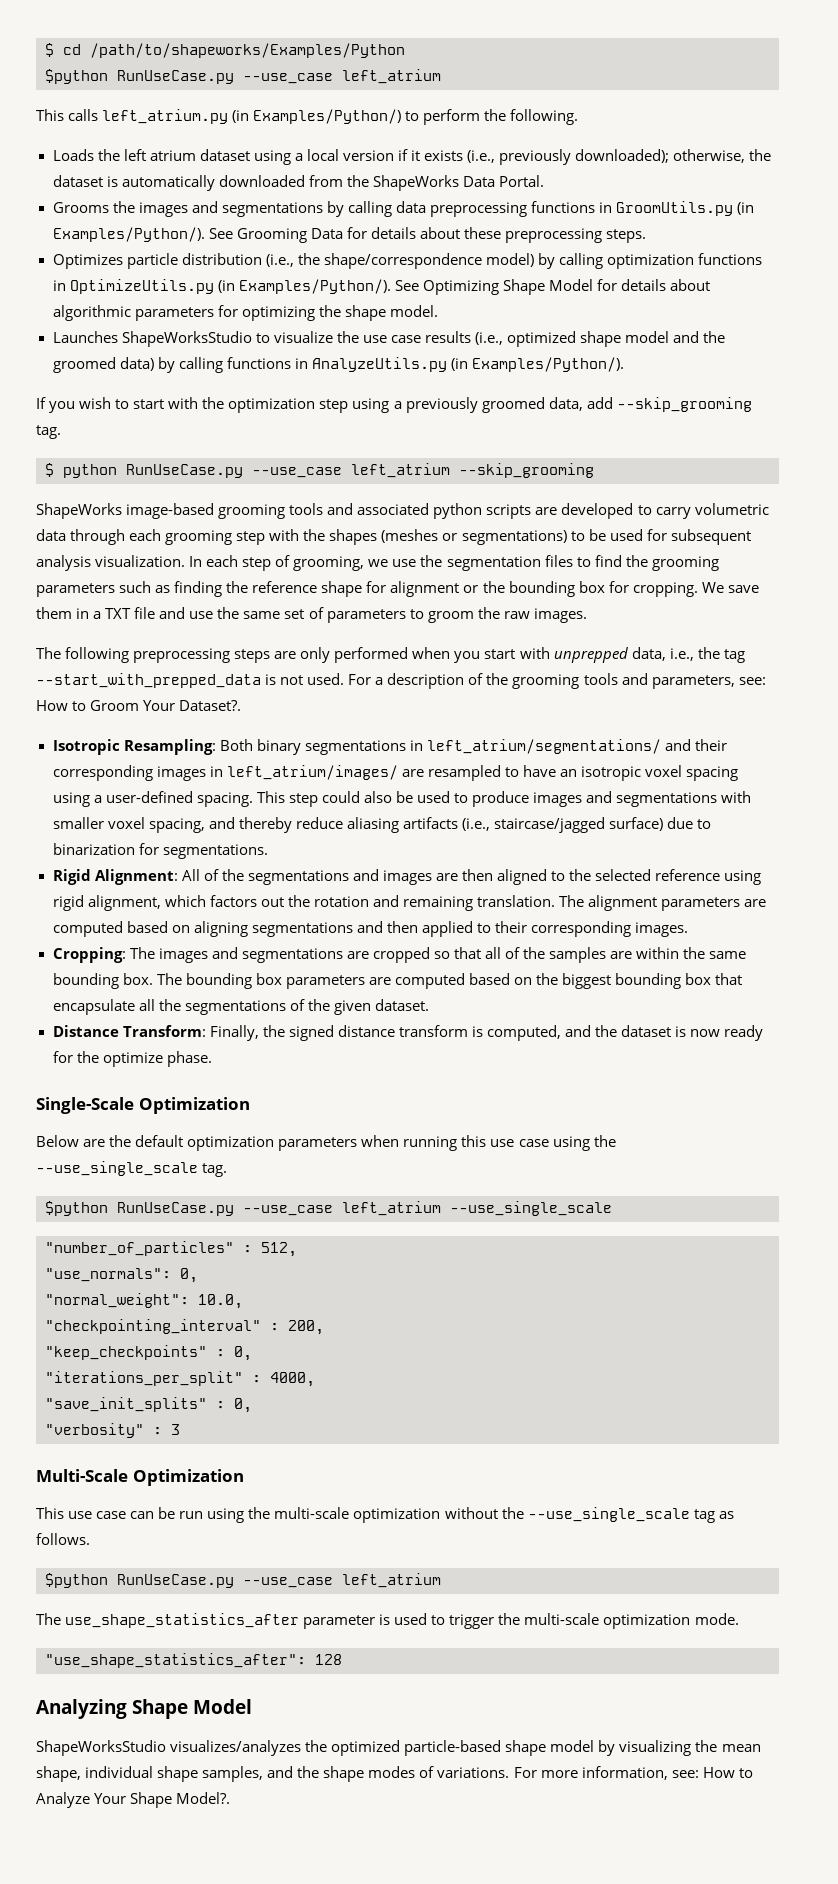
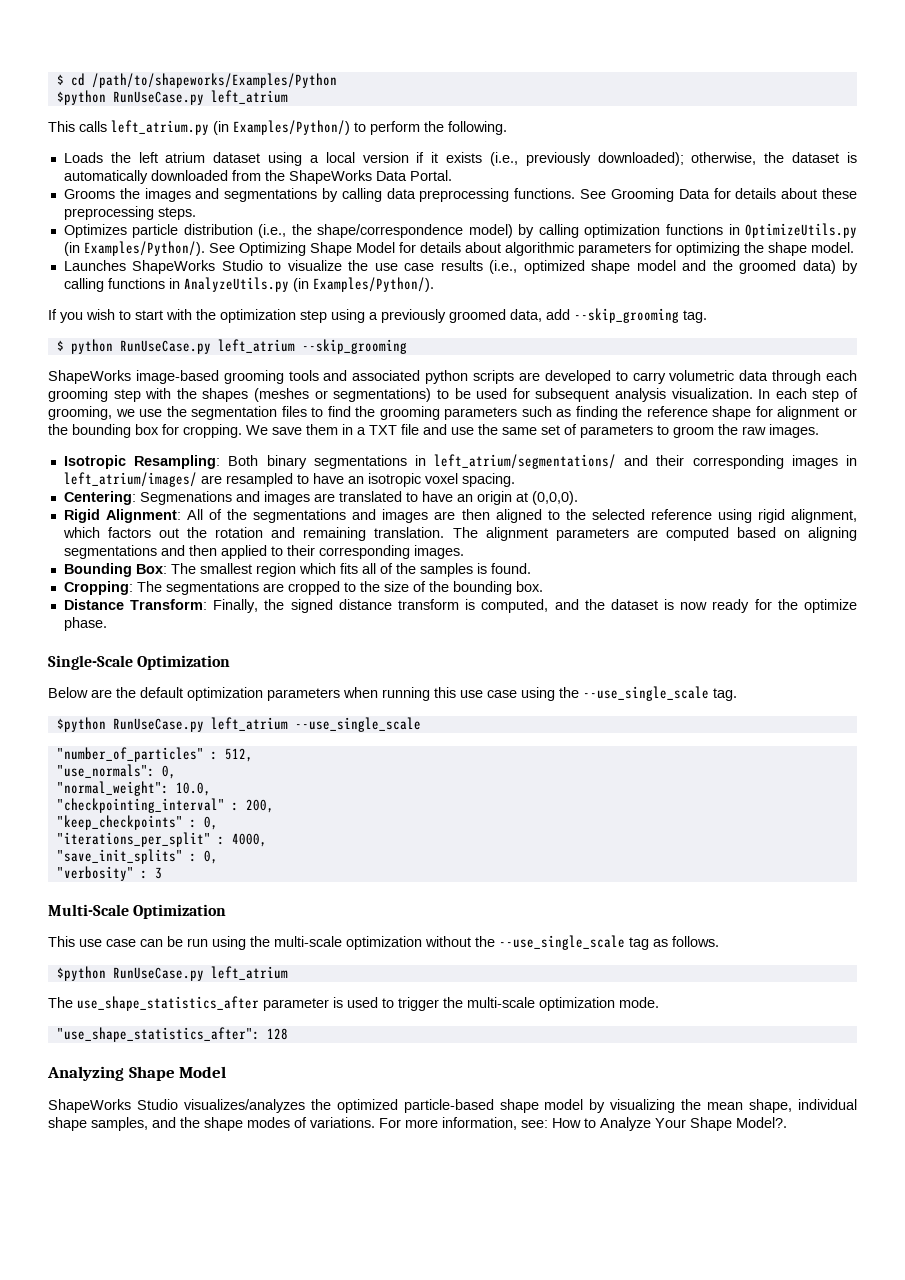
  $ cd /path/to/shapeworks/Examples/Python
- $python RunUseCase.py --use_case left_atrium
+ $python RunUseCase.py left_atrium
- Grooms the images and segmentations by calling data preprocessing functions in GroomUtils.py (in Examples/Python/).
+ Grooms the images and segmentations by calling data preprocessing functions.
- Launches ShapeWorksStudio to visualize the use case results (i.e., optimized shape model and the groomed data) by calling functions in AnalyzeUtils.py (in Examples/Python/).
+ Launches ShapeWorks Studio to visualize the use case results (i.e., optimized shape model and the groomed data) by calling functions in AnalyzeUtils.py (in Examples/Python/).
- $ python RunUseCase.py --use_case left_atrium --skip_grooming
+ $ python RunUseCase.py left_atrium --skip_grooming
- The following preprocessing steps are only performed when you start with unprepped data, i.e., the tag --start_with_prepped_data is not used. For a description of the grooming tools and parameters, see: How to Groom Your Dataset?.
- Isotropic Resampling: Both binary segmentations in left_atrium/segmentations/ and their corresponding images in left_atrium/images/ are resampled to have an isotropic voxel spacing using a user-defined spacing. This step could also be used to produce images and segmentations with smaller voxel spacing, and thereby reduce aliasing artifacts (i.e., staircase/jagged surface) due to binarization for segmentations.
+ Isotropic Resampling: Both binary segmentations in left_atrium/segmentations/ and their corresponding images in left_atrium/images/ are resampled to have an isotropic voxel spacing.
+ Centering: Segmenations and images are translated to have an origin at (0,0,0).
- Cropping: The images and segmentations are cropped so that all of the samples are within the same bounding box. The bounding box parameters are computed based on the biggest bounding box that encapsulate all the segmentations of the given dataset.
+ Bounding Box: The smallest region which fits all of the samples is found.
+ Cropping: The segmentations are cropped to the size of the bounding box.
- $python RunUseCase.py --use_case left_atrium --use_single_scale
+ $python RunUseCase.py left_atrium --use_single_scale
  This use case can be run using the multi-scale optimization without the --use_single_scale tag as follows.
- $python RunUseCase.py --use_case left_atrium
+ $python RunUseCase.py left_atrium
- ShapeWorksStudio visualizes/analyzes the optimized particle-based shape model by visualizing the mean shape, individual shape samples, and the shape modes of variations.
+ ShapeWorks Studio visualizes/analyzes the optimized particle-based shape model by visualizing the mean shape, individual shape samples, and the shape modes of variations.

